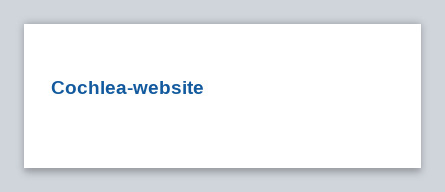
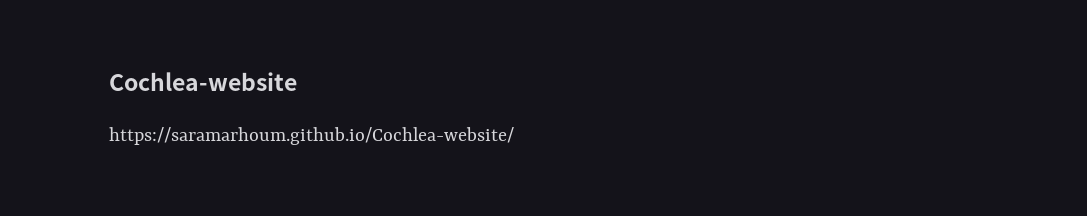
+ https://saramarhoum.github.io/Cochlea-website/

